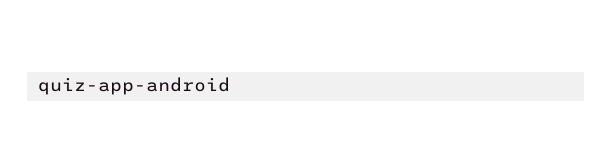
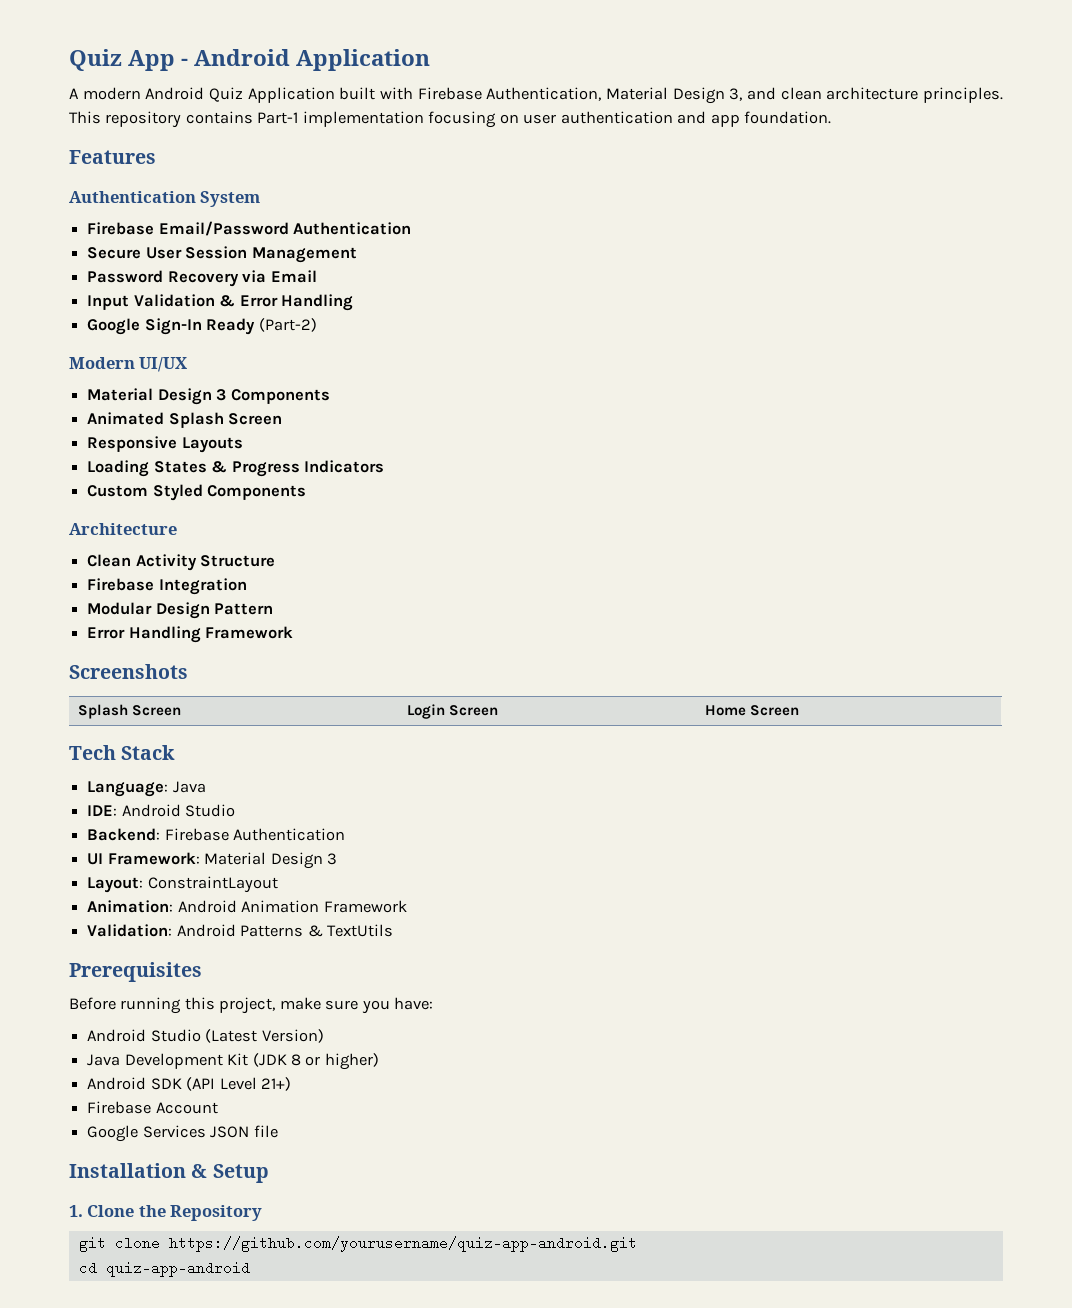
- quiz-app-android
+ Quiz App - Android Application
+ A modern Android Quiz Application built with Firebase Authentication, Material Design 3, and clean architecture principles. This repository contains Part-1 implementation focusing on user authentication and app foundation.
+ Features
+ Authentication System
+ Firebase Email/Password Authentication
+ Secure User Session Management
+ Password Recovery via Email
+ Input Validation & Error Handling
+ Google Sign-In Ready (Part-2)
+ Modern UI/UX
+ Material Design 3 Components
+ Animated Splash Screen
+ Responsive Layouts
+ Loading States & Progress Indicators
+ Custom Styled Components
+ Architecture
+ Clean Activity Structure
+ Firebase Integration
+ Modular Design Pattern
+ Error Handling Framework
+ Screenshots
+ Splash Screen | Login Screen | Home Screen
+ Tech Stack
+ Language: Java
+ IDE: Android Studio
+ Backend: Firebase Authentication
+ UI Framework: Material Design 3
+ Layout: ConstraintLayout
+ Animation: Android Animation Framework
+ Validation: Android Patterns & TextUtils
+ Prerequisites
+ Before running this project, make sure you have:
+ Android Studio (Latest Version)
+ Java Development Kit (JDK 8 or higher)
+ Android SDK (API Level 21+)
+ Firebase Account
+ Google Services JSON file
+ Installation & Setup
+ 1. Clone the Repository
+ git clone https://github.com/yourusername/quiz-app-android.git
+ cd quiz-app-android

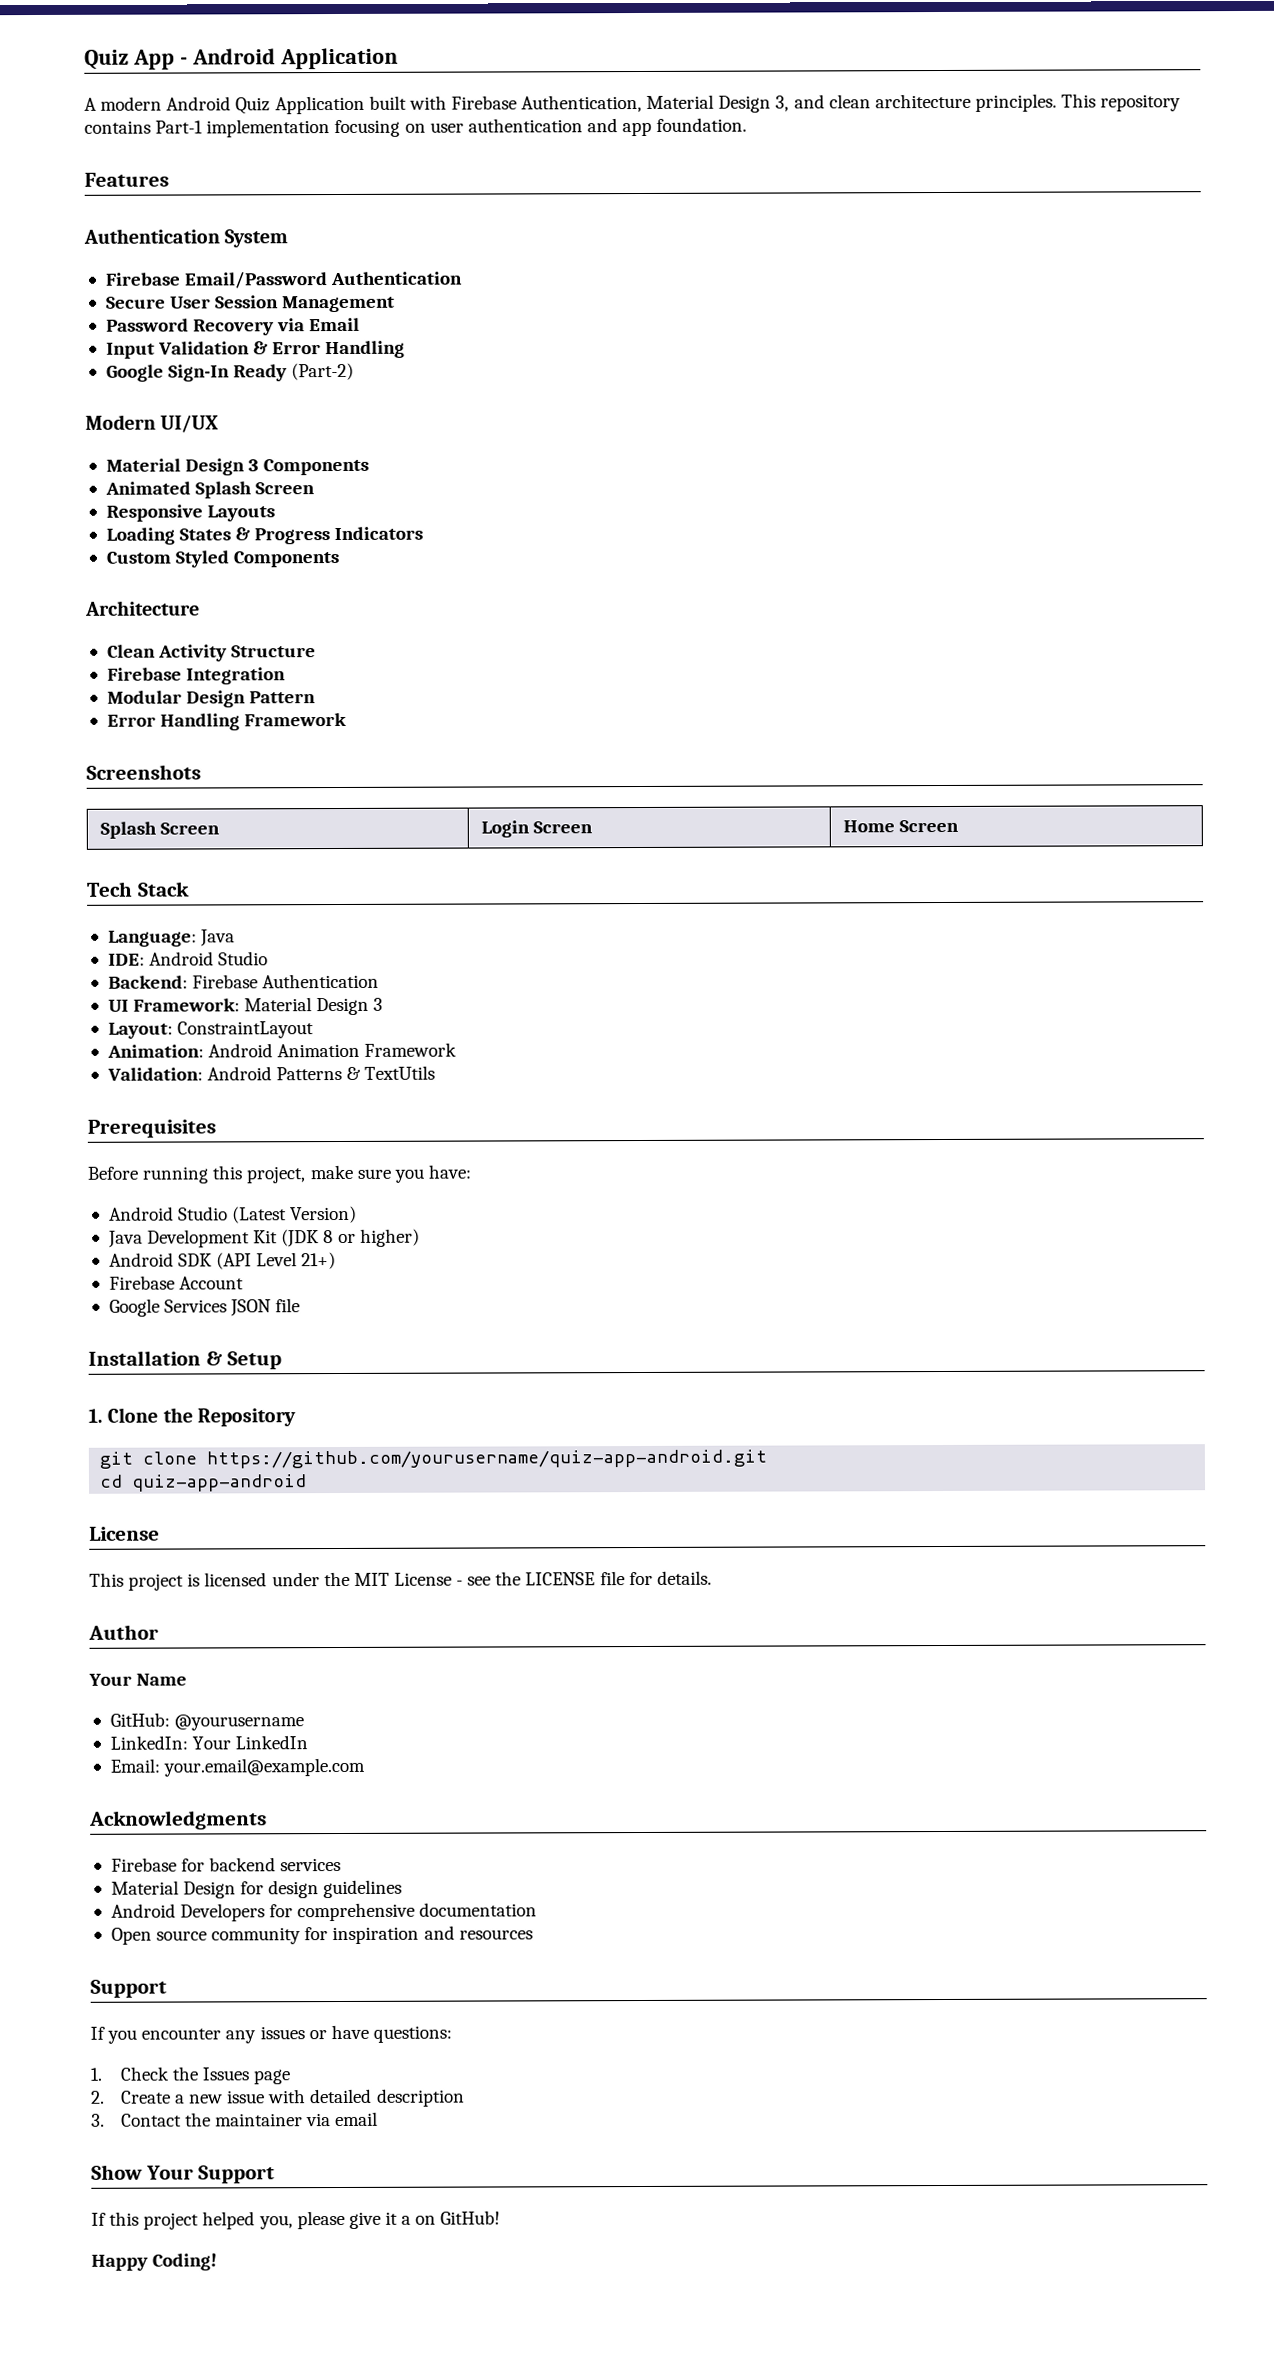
  cd quiz-app-android
+ License
+ This project is licensed under the MIT License - see the LICENSE file for details.
+ Author
+ Your Name
+ GitHub: @yourusername
+ LinkedIn: Your LinkedIn
+ Email: your.email@example.com
+ Acknowledgments
+ Firebase for backend services
+ Material Design for design guidelines
+ Android Developers for comprehensive documentation
+ Open source community for inspiration and resources
+ Support
+ If you encounter any issues or have questions:
+ 1. Check the Issues page
+ 2. Create a new issue with detailed description
+ 3. Contact the maintainer via email
+ Show Your Support
+ If this project helped you, please give it a on GitHub!
+ Happy Coding!

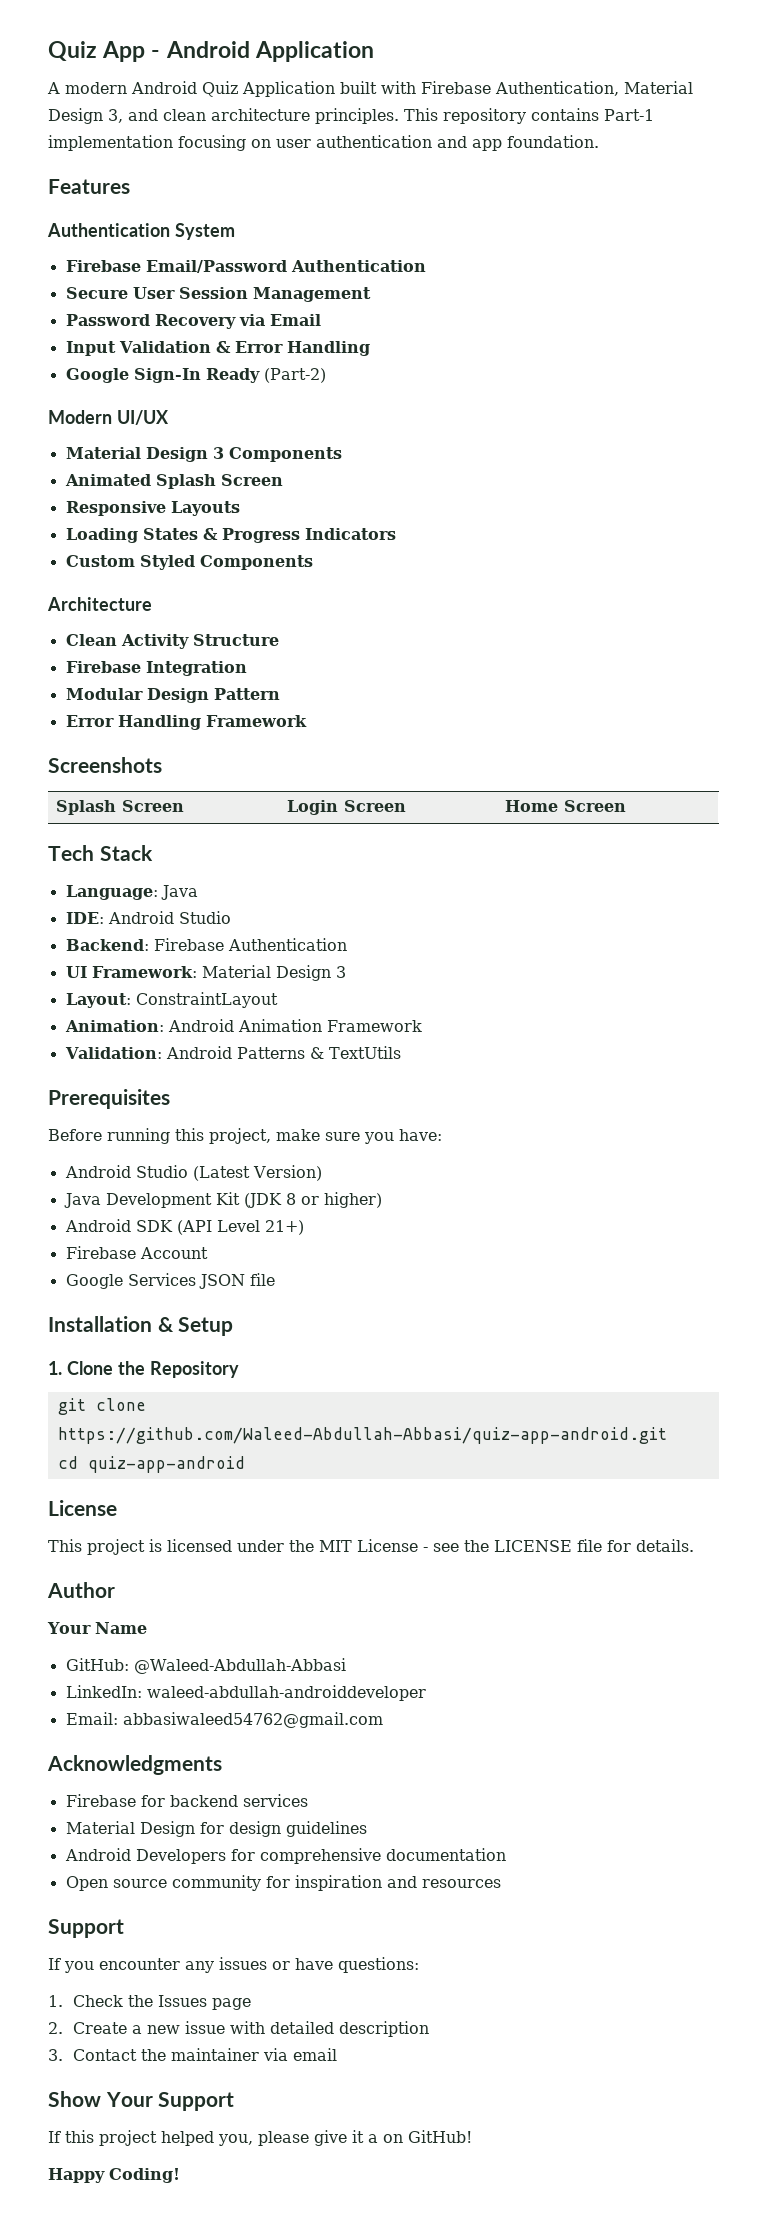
- git clone https://github.com/yourusername/quiz-app-android.git
+ git clone https://github.com/Waleed-Abdullah-Abbasi/quiz-app-android.git
- GitHub: @yourusername
+ GitHub: @Waleed-Abdullah-Abbasi
- LinkedIn: Your LinkedIn
+ LinkedIn: waleed-abdullah-androiddeveloper
- Email: your.email@example.com
+ Email: abbasiwaleed54762@gmail.com

